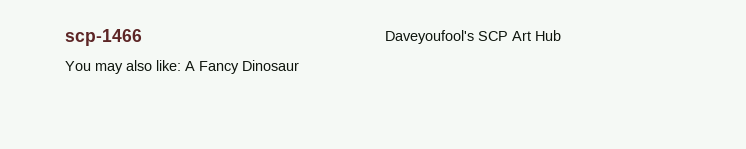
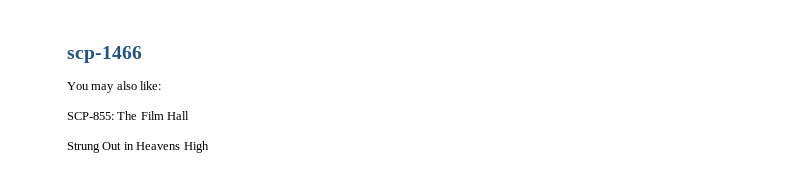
- You may also like: A Fancy Dinosaur Daveyoufool's SCP Art Hub
+ You may also like:
+ SCP-855: The Film Hall
+ Strung Out in Heavens High

